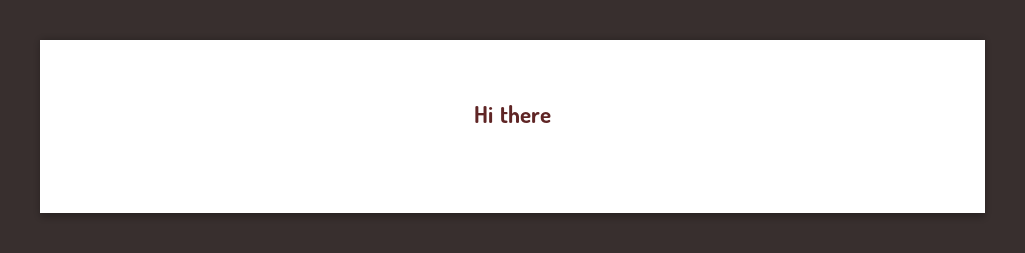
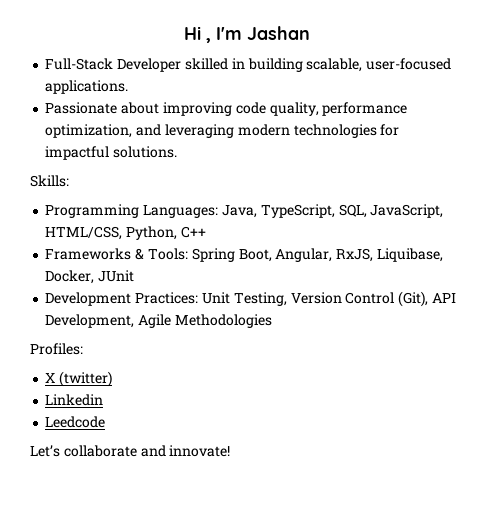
- Hi there
+ Hi , I'm Jashan
+ Full-Stack Developer skilled in building scalable, user-focused applications.
+ Passionate about improving code quality, performance optimization, and leveraging modern technologies for impactful solutions.
+ Skills:
+ Programming Languages: Java, TypeScript, SQL, JavaScript, HTML/CSS, Python, C++
+ Frameworks & Tools: Spring Boot, Angular, RxJS, Liquibase, Docker, JUnit
+ Development Practices: Unit Testing, Version Control (Git), API Development, Agile Methodologies
+ Profiles:
+ X (twitter)
+ Linkedin
+ Leedcode
+ Let’s collaborate and innovate!

